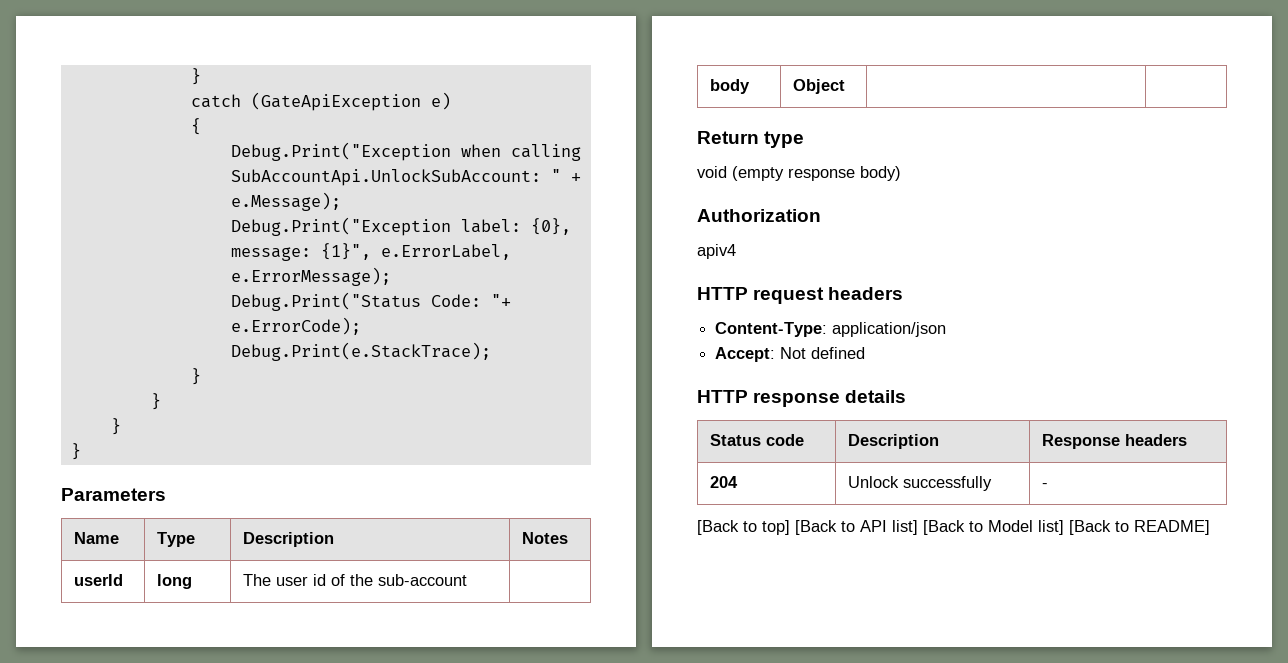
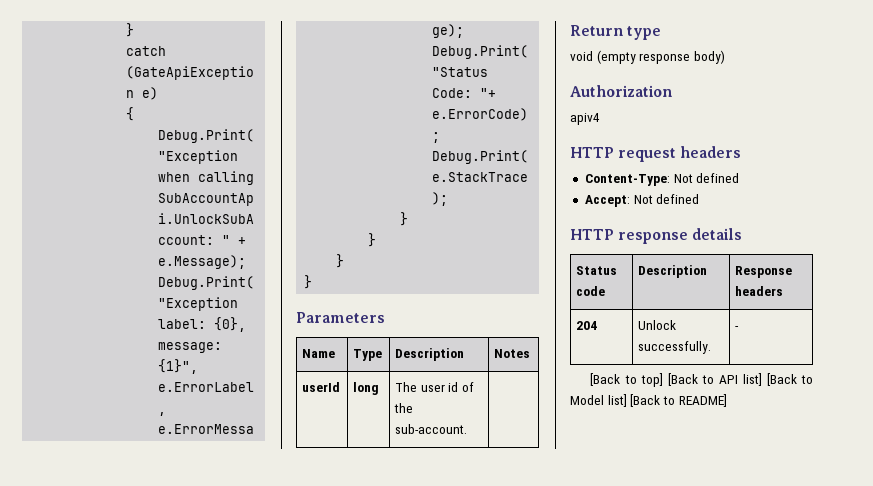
- userId | long | The user id of the sub-account |
- body | Object | |
+ userId | long | The user id of the sub-account. |
- Content-Type: application/json
+ Content-Type: Not defined
- 204 | Unlock successfully | -
+ 204 | Unlock successfully. | -

